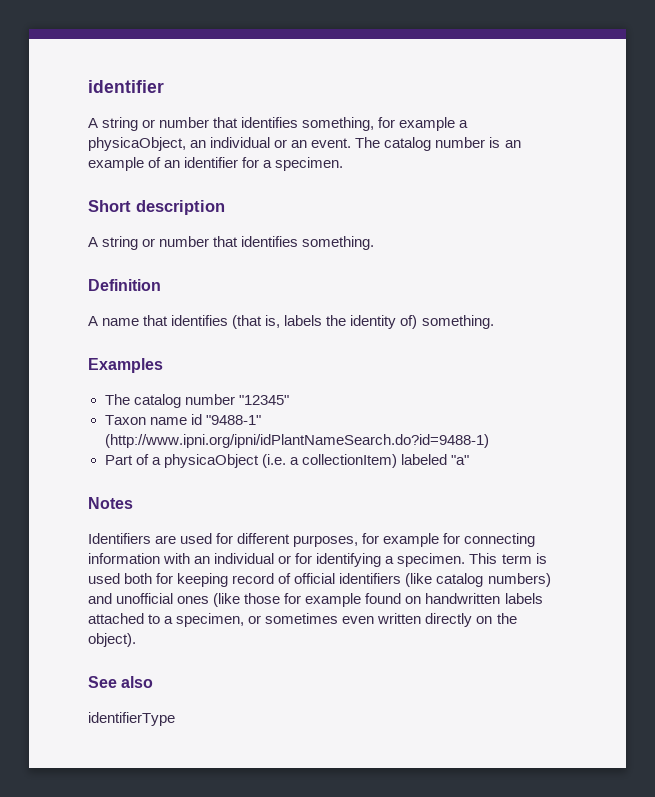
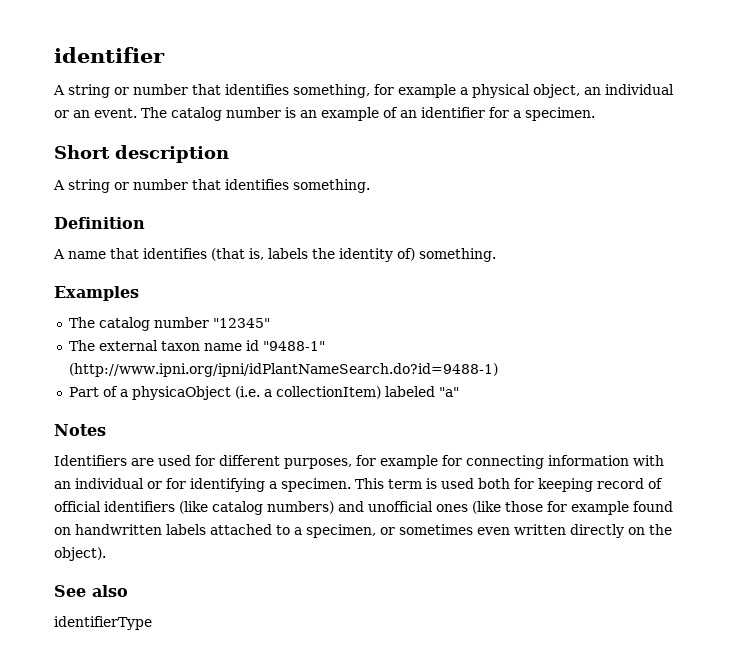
- A string or number that identifies something, for example a physicaObject, an individual or an event.
+ A string or number that identifies something, for example a physical object, an individual or an event.
- Taxon name id "9488-1" (http://www.ipni.org/ipni/idPlantNameSearch.do?id=9488-1)
+ The external taxon name id "9488-1" (http://www.ipni.org/ipni/idPlantNameSearch.do?id=9488-1)

